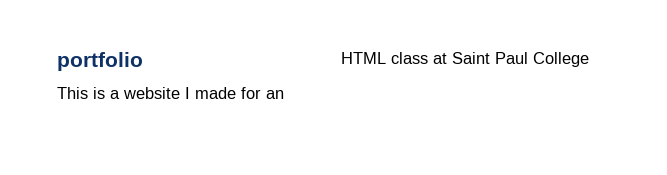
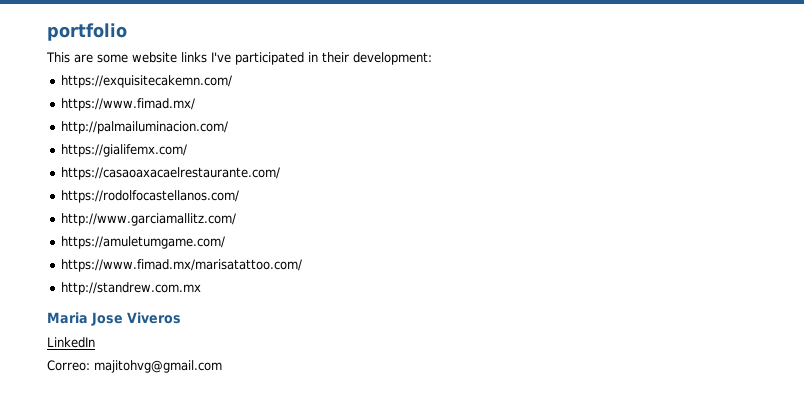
- This is a website I made for an HTML class at Saint Paul College
+ This are some website links I've participated in their development:
+ https://exquisitecakemn.com/
+ https://www.fimad.mx/
+ http://palmailuminacion.com/
+ https://gialifemx.com/
+ https://casaoaxacaelrestaurante.com/
+ https://rodolfocastellanos.com/
+ http://www.garciamallitz.com/
+ https://amuletumgame.com/
+ https://www.fimad.mx/marisatattoo.com/
+ http://standrew.com.mx
+ Maria Jose Viveros
+ LinkedIn
+ Correo: majitohvg@gmail.com

